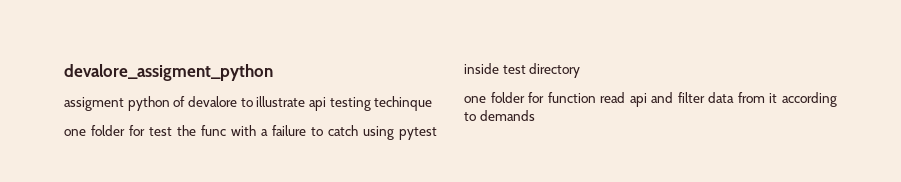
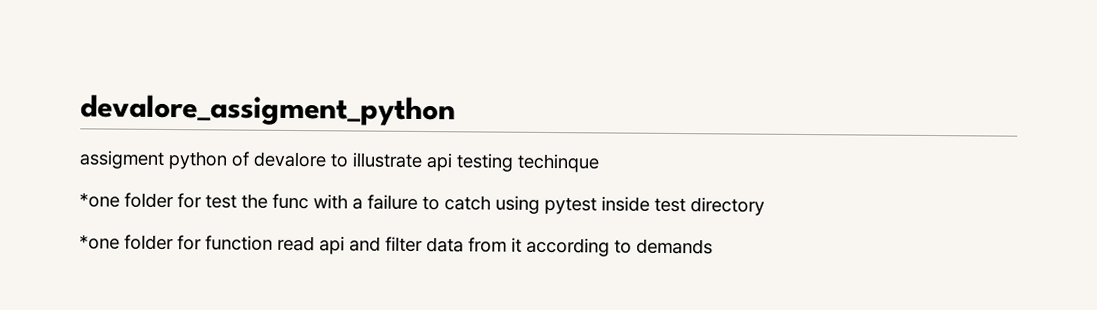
- one folder for test the func with a failure to catch using pytest inside test directory
+ *one folder for test the func with a failure to catch using pytest inside test directory
- one folder for function read api and filter data from it according to demands
+ *one folder for function read api and filter data from it according to demands

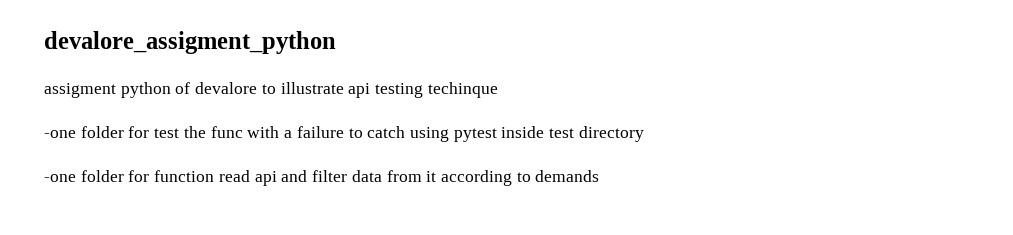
- *one folder for test the func with a failure to catch using pytest inside test directory
+ -one folder for test the func with a failure to catch using pytest inside test directory
- *one folder for function read api and filter data from it according to demands
+ -one folder for function read api and filter data from it according to demands

